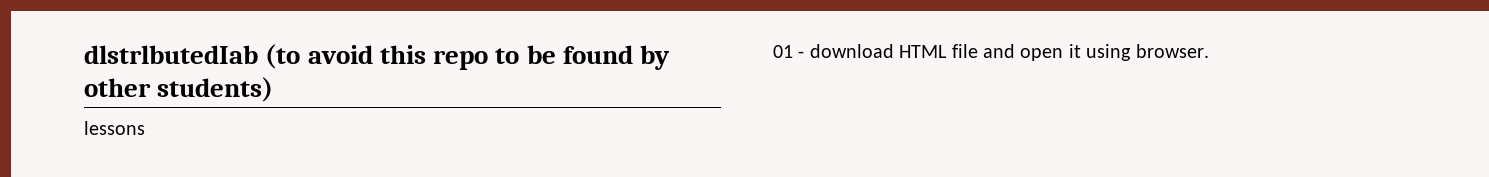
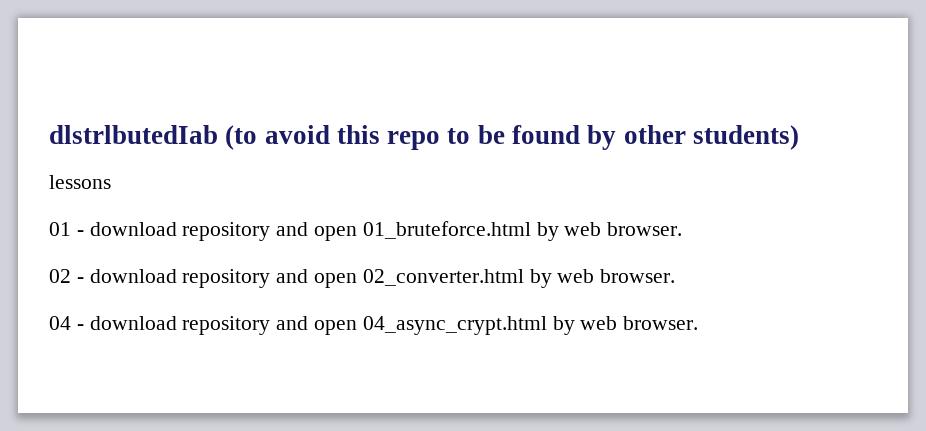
- 01 - download HTML file and open it using browser.
+ 01 - download repository and open 01_bruteforce.html by web browser.
+ 02 - download repository and open 02_converter.html by web browser.
+ 04 - download repository and open 04_async_crypt.html by web browser.

